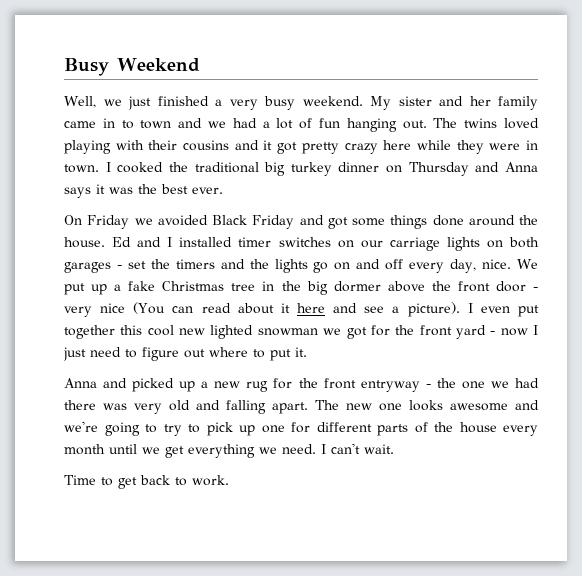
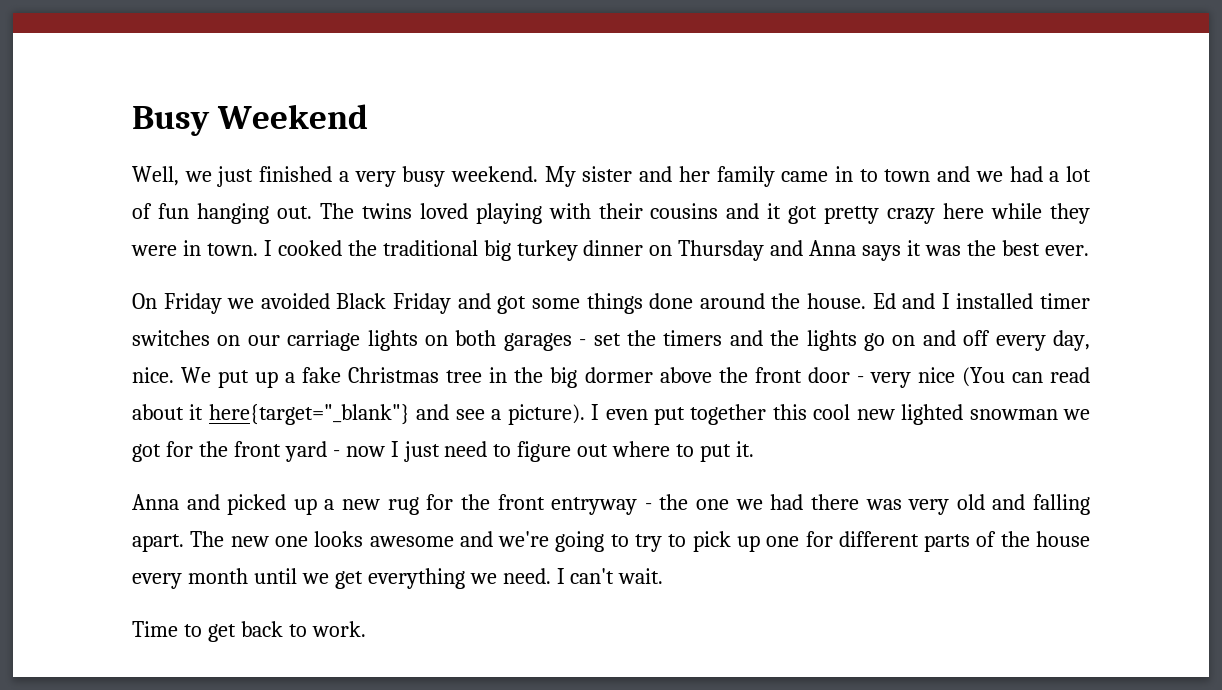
- We put up a fake Christmas tree in the big dormer above the front door - very nice (You can read about it here and see a picture).
+ We put up a fake Christmas tree in the big dormer above the front door - very nice (You can read about it here{target="_blank"} and see a picture).

